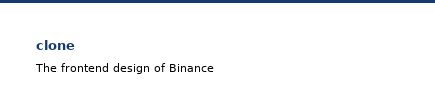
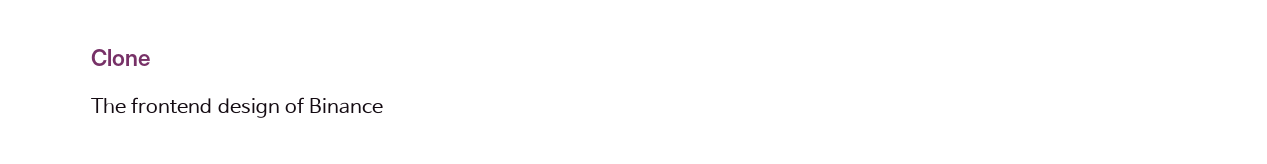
- clone
+ Clone

